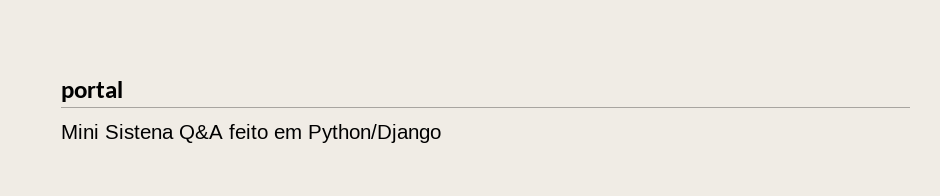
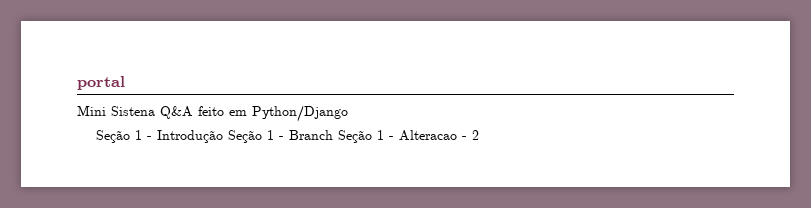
+ Seção 1 - Introdução Seção 1 - Branch Seção 1 - Alteracao - 2

